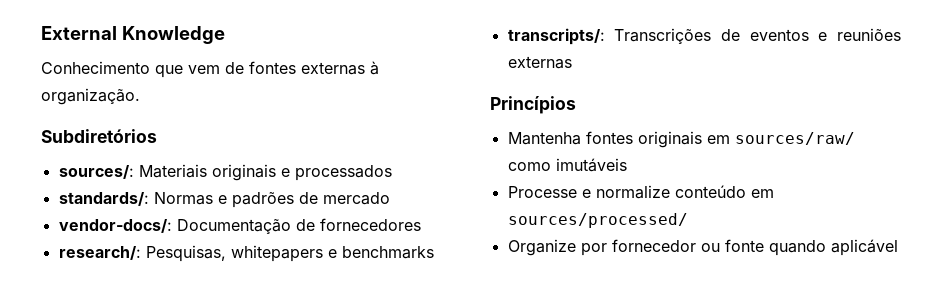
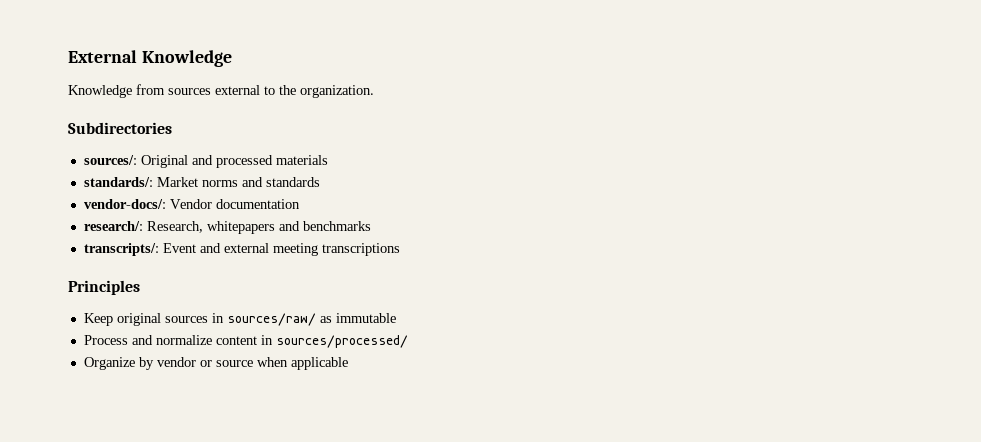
- Conhecimento que vem de fontes externas à organização.
- Subdiretórios
- sources/: Materiais originais e processados
- standards/: Normas e padrões de mercado
- vendor-docs/: Documentação de fornecedores
- research/: Pesquisas, whitepapers e benchmarks
- transcripts/: Transcrições de eventos e reuniões externas
- Princípios
- Mantenha fontes originais em sources/raw/ como imutáveis
- Processe e normalize conteúdo em sources/processed/
- Organize por fornecedor ou fonte quando aplicável
+ Knowledge from sources external to the organization.
+ Subdirectories
+ sources/: Original and processed materials
+ standards/: Market norms and standards
+ vendor-docs/: Vendor documentation
+ research/: Research, whitepapers and benchmarks
+ transcripts/: Event and external meeting transcriptions
+ Principles
+ Keep original sources in sources/raw/ as immutable
+ Process and normalize content in sources/processed/
+ Organize by vendor or source when applicable

